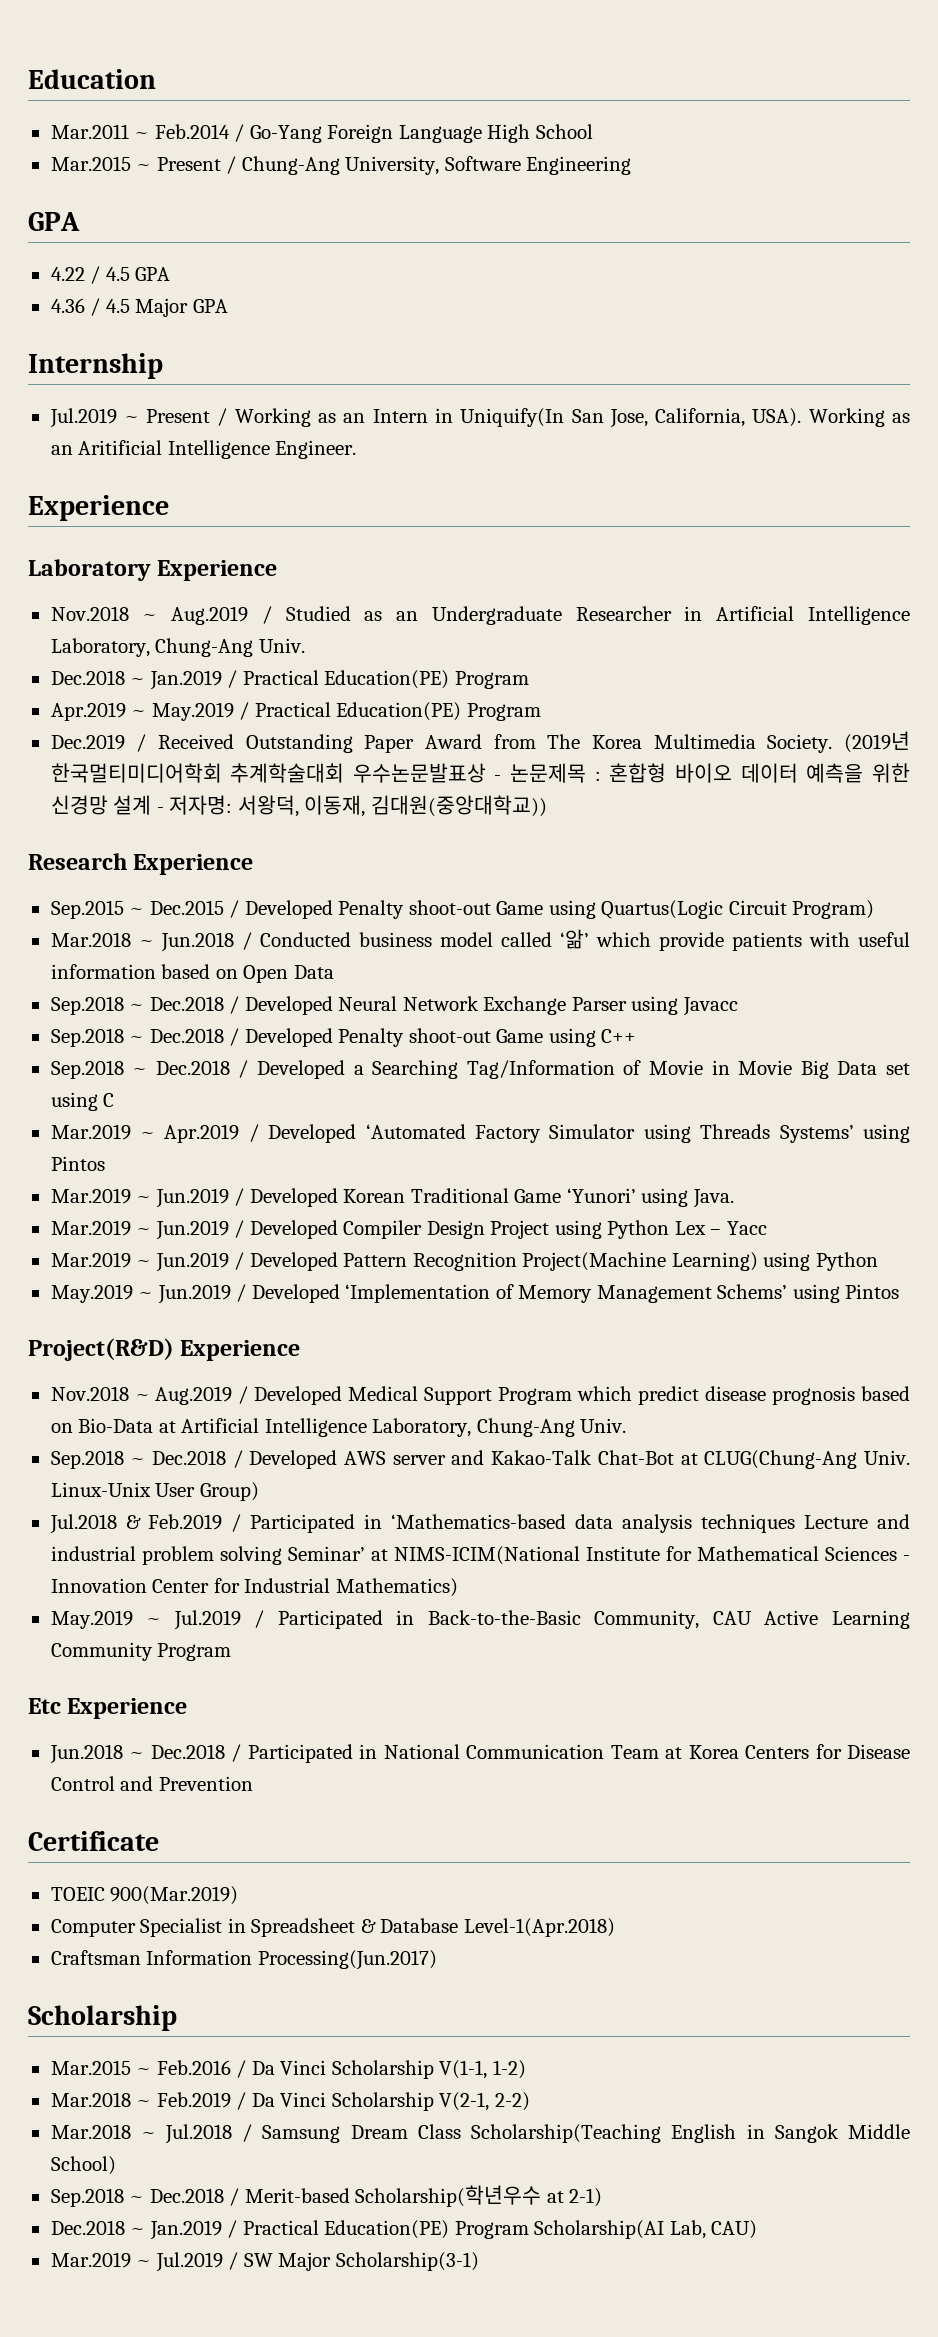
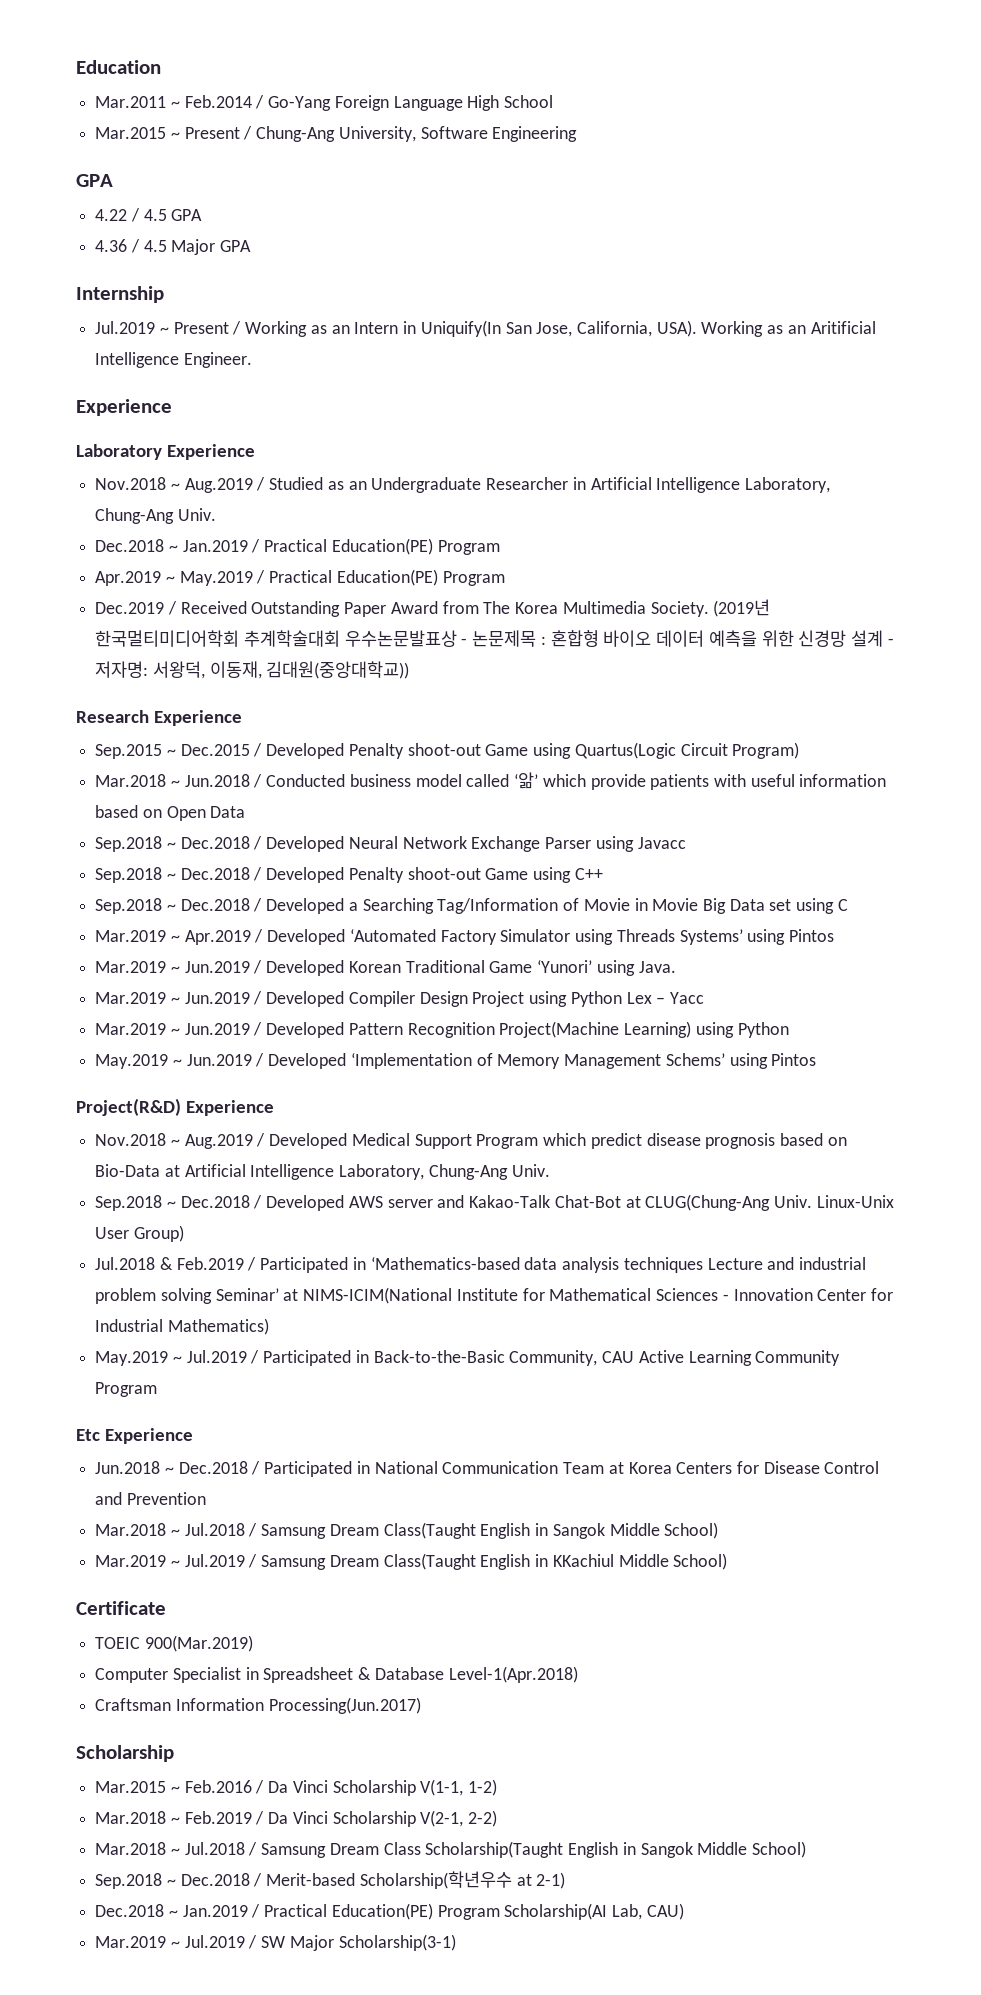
+ Mar.2018 ~ Jul.2018 / Samsung Dream Class(Taught English in Sangok Middle School)
+ Mar.2019 ~ Jul.2019 / Samsung Dream Class(Taught English in KKachiul Middle School)
- Mar.2018 ~ Jul.2018 / Samsung Dream Class Scholarship(Teaching English in Sangok Middle School)
+ Mar.2018 ~ Jul.2018 / Samsung Dream Class Scholarship(Taught English in Sangok Middle School)

